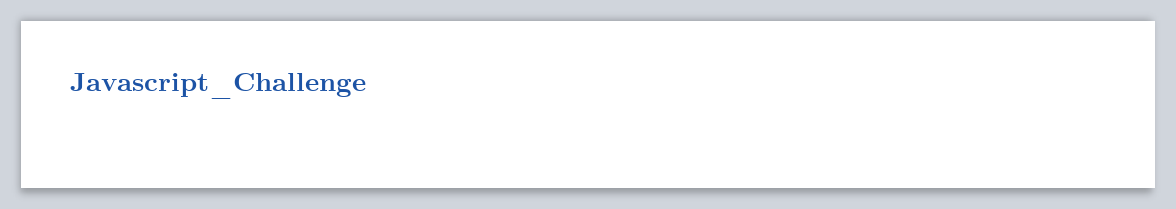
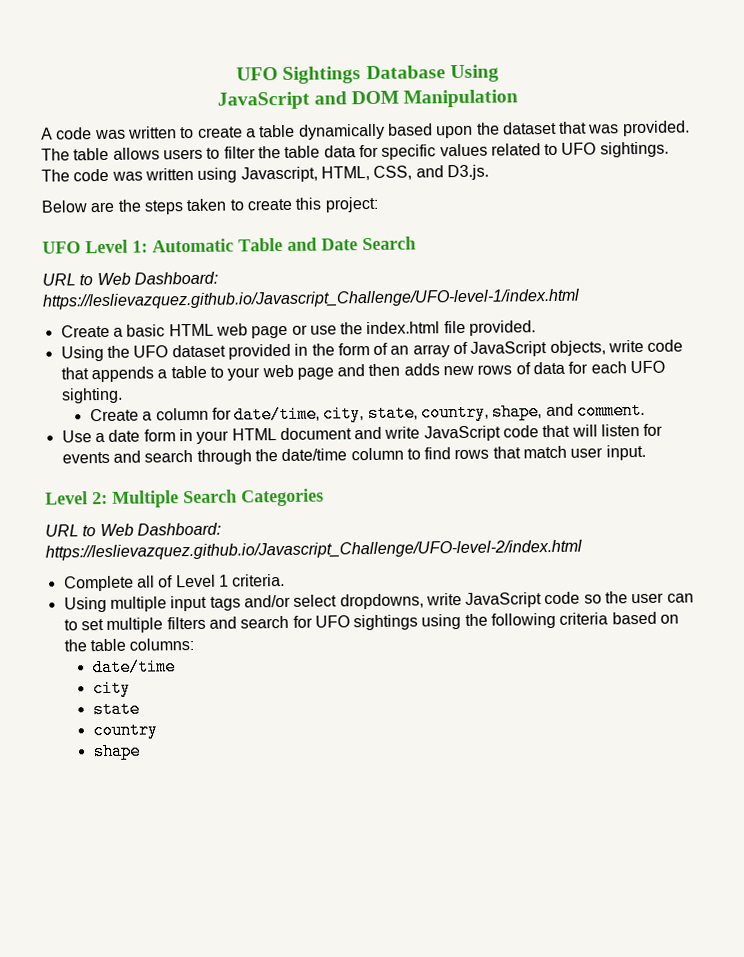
- Javascript_Challenge
+ UFO Sightings Database Using
+ JavaScript and DOM Manipulation
+ A code was written to create a table dynamically based upon the dataset that was provided. The table allows users to filter the table data for specific values related to UFO sightings. The code was written using Javascript, HTML, CSS, and D3.js.
+ Below are the steps taken to create this project:
+ UFO Level 1: Automatic Table and Date Search
+ URL to Web Dashboard: https://leslievazquez.github.io/Javascript_Challenge/UFO-level-1/index.html
+ Create a basic HTML web page or use the index.html file provided.
+ Using the UFO dataset provided in the form of an array of JavaScript objects, write code that appends a table to your web page and then adds new rows of data for each UFO sighting.
+ Create a column for date/time, city, state, country, shape, and comment.
+ Use a date form in your HTML document and write JavaScript code that will listen for events and search through the date/time column to find rows that match user input.
+ Level 2: Multiple Search Categories
+ URL to Web Dashboard: https://leslievazquez.github.io/Javascript_Challenge/UFO-level-2/index.html
+ Complete all of Level 1 criteria.
+ Using multiple input tags and/or select dropdowns, write JavaScript code so the user can to set multiple filters and search for UFO sightings using the following criteria based on the table columns:
+ date/time
+ city
+ state
+ country
+ shape

